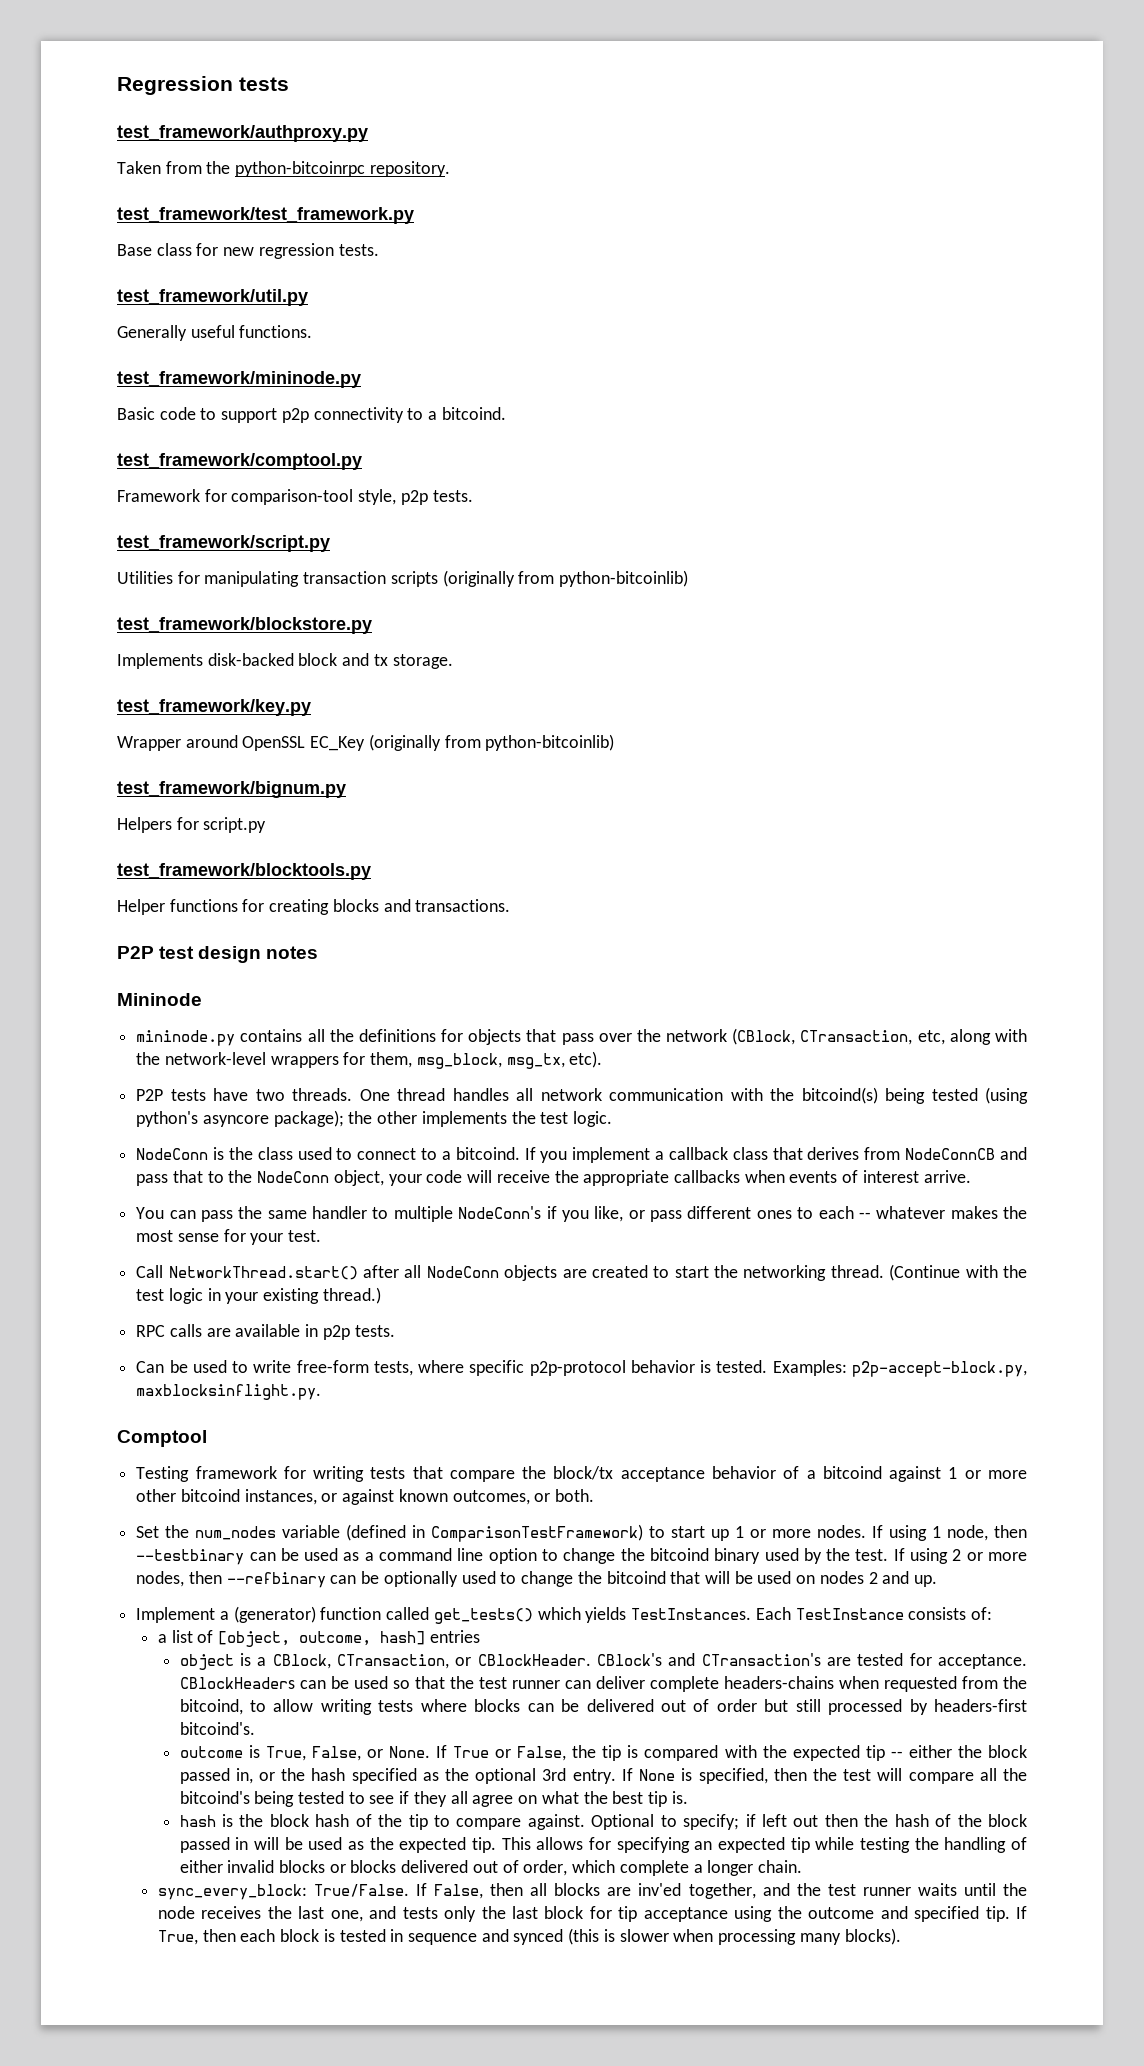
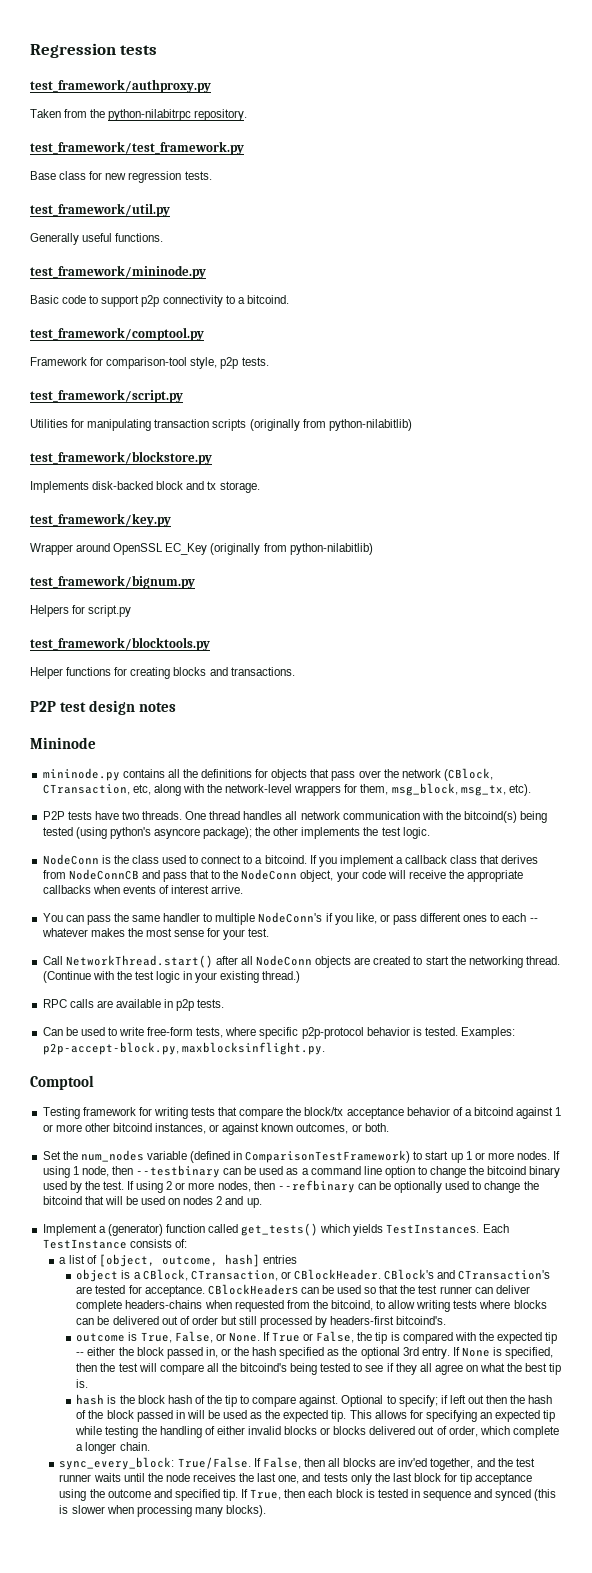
- Taken from the python-bitcoinrpc repository.
+ Taken from the python-nilabitrpc repository.
- Utilities for manipulating transaction scripts (originally from python-bitcoinlib)
+ Utilities for manipulating transaction scripts (originally from python-nilabitlib)
- Wrapper around OpenSSL EC_Key (originally from python-bitcoinlib)
+ Wrapper around OpenSSL EC_Key (originally from python-nilabitlib)

